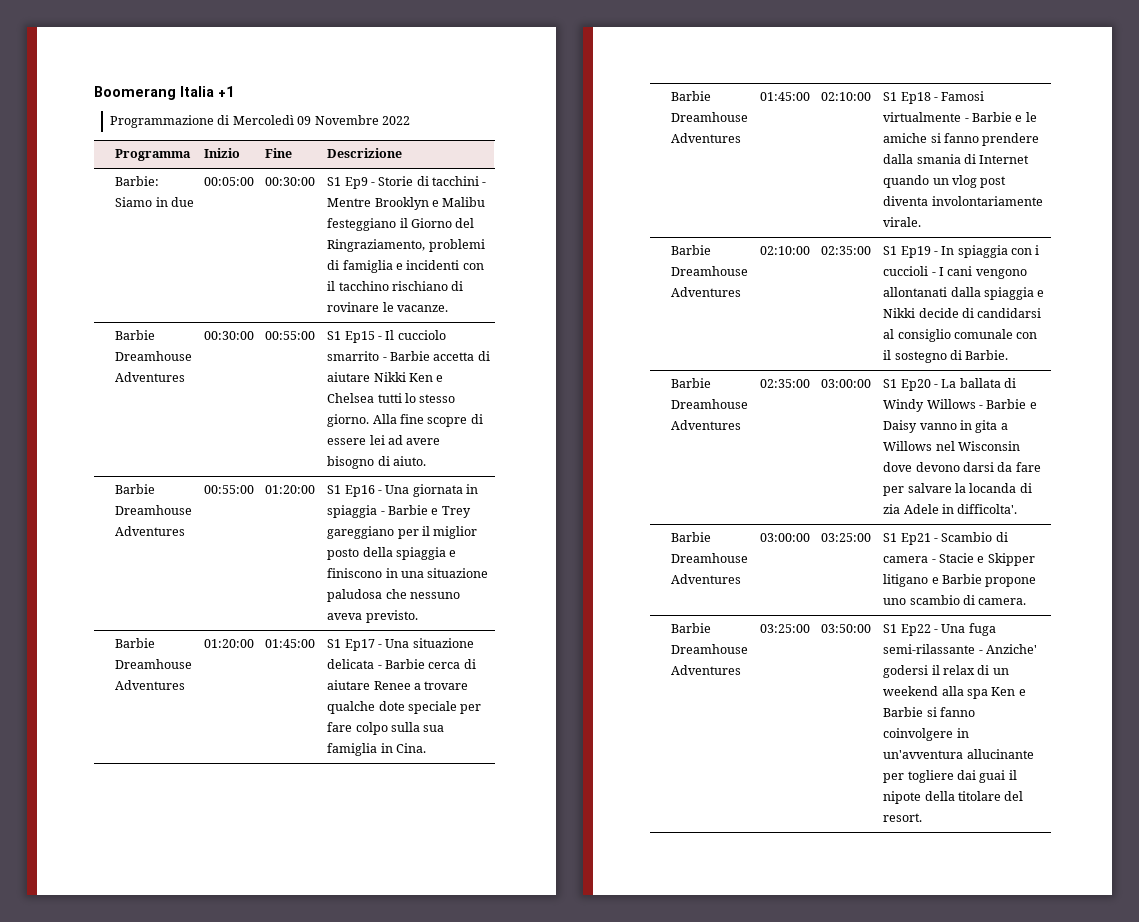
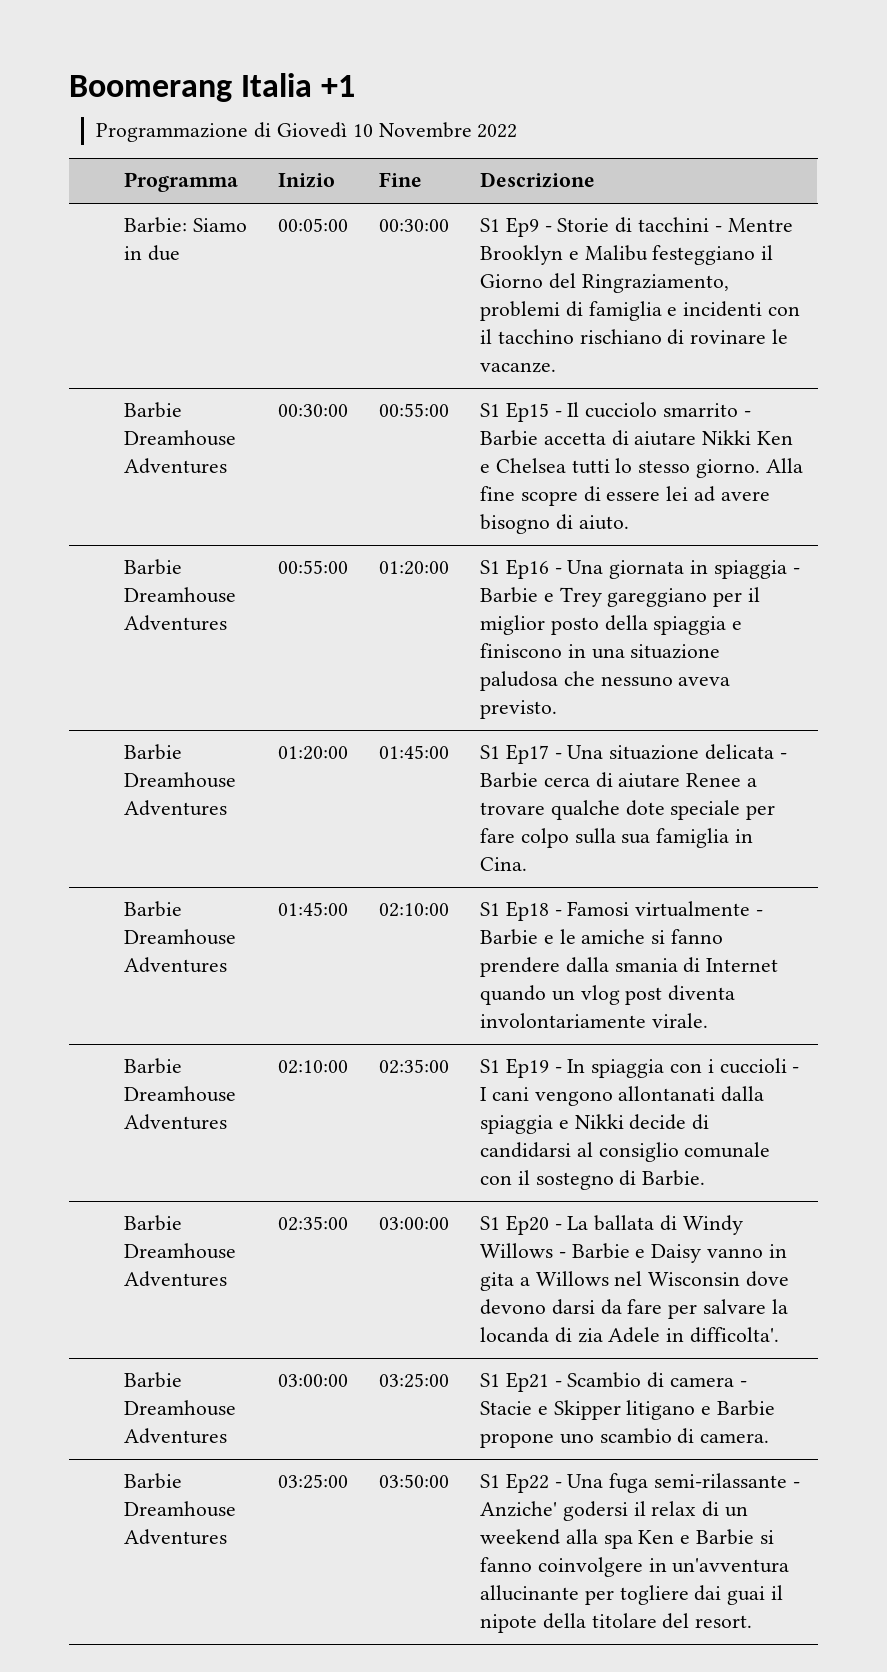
- Programmazione di Mercoledì 09 Novembre 2022
+ Programmazione di Giovedì 10 Novembre 2022

